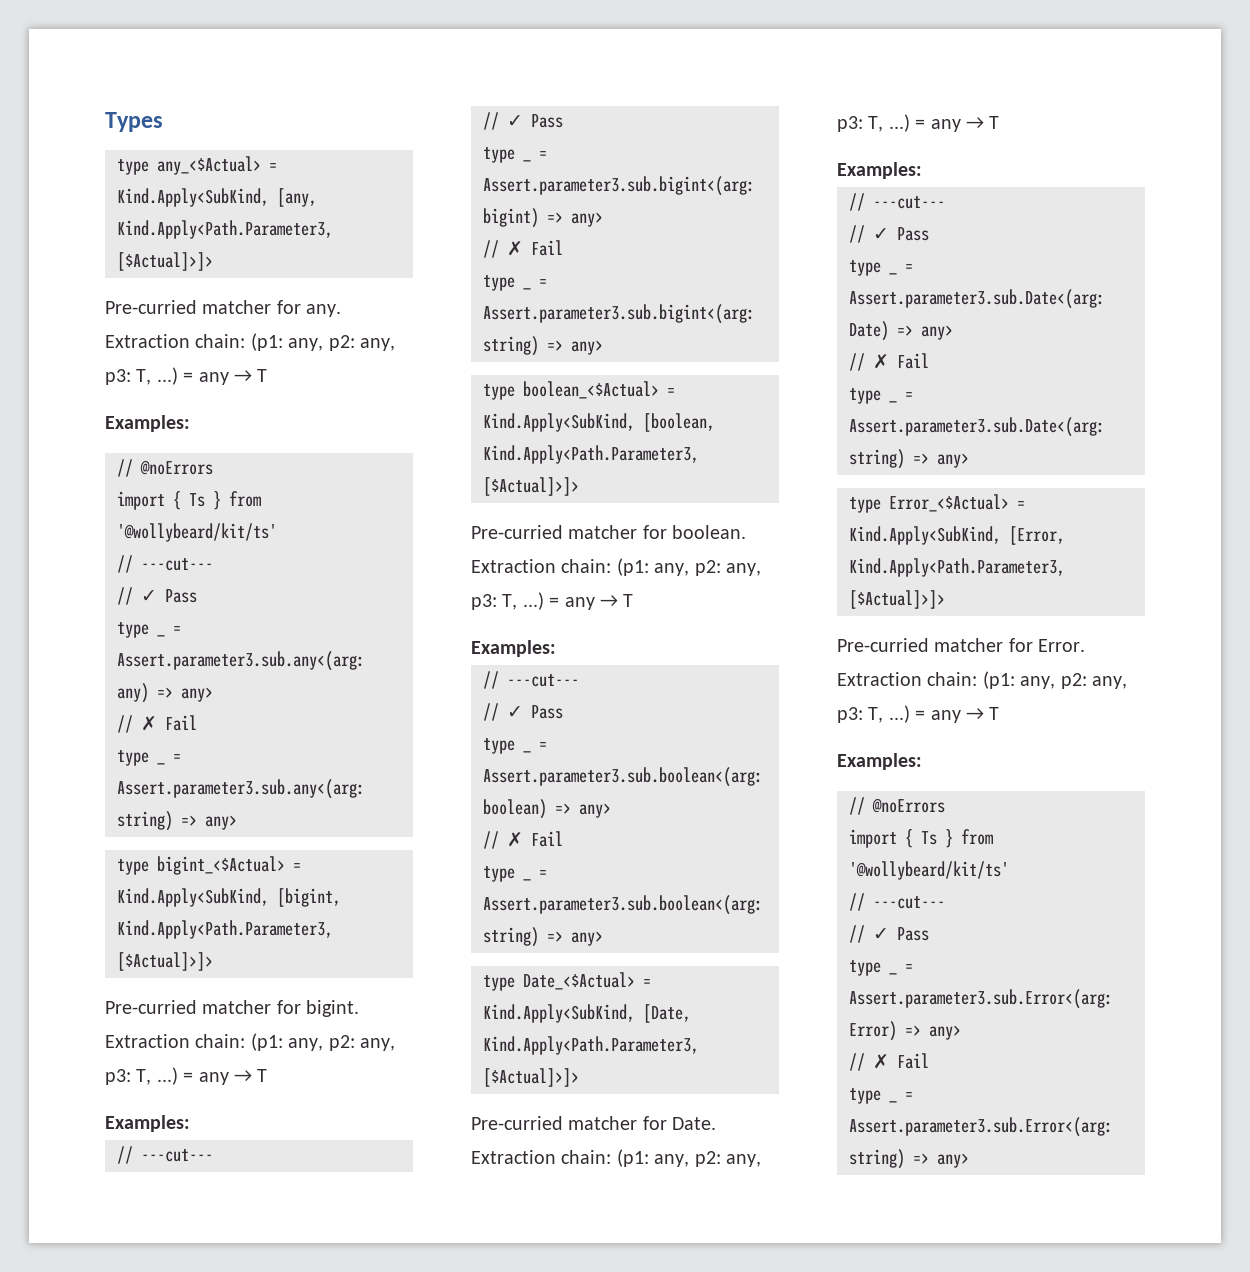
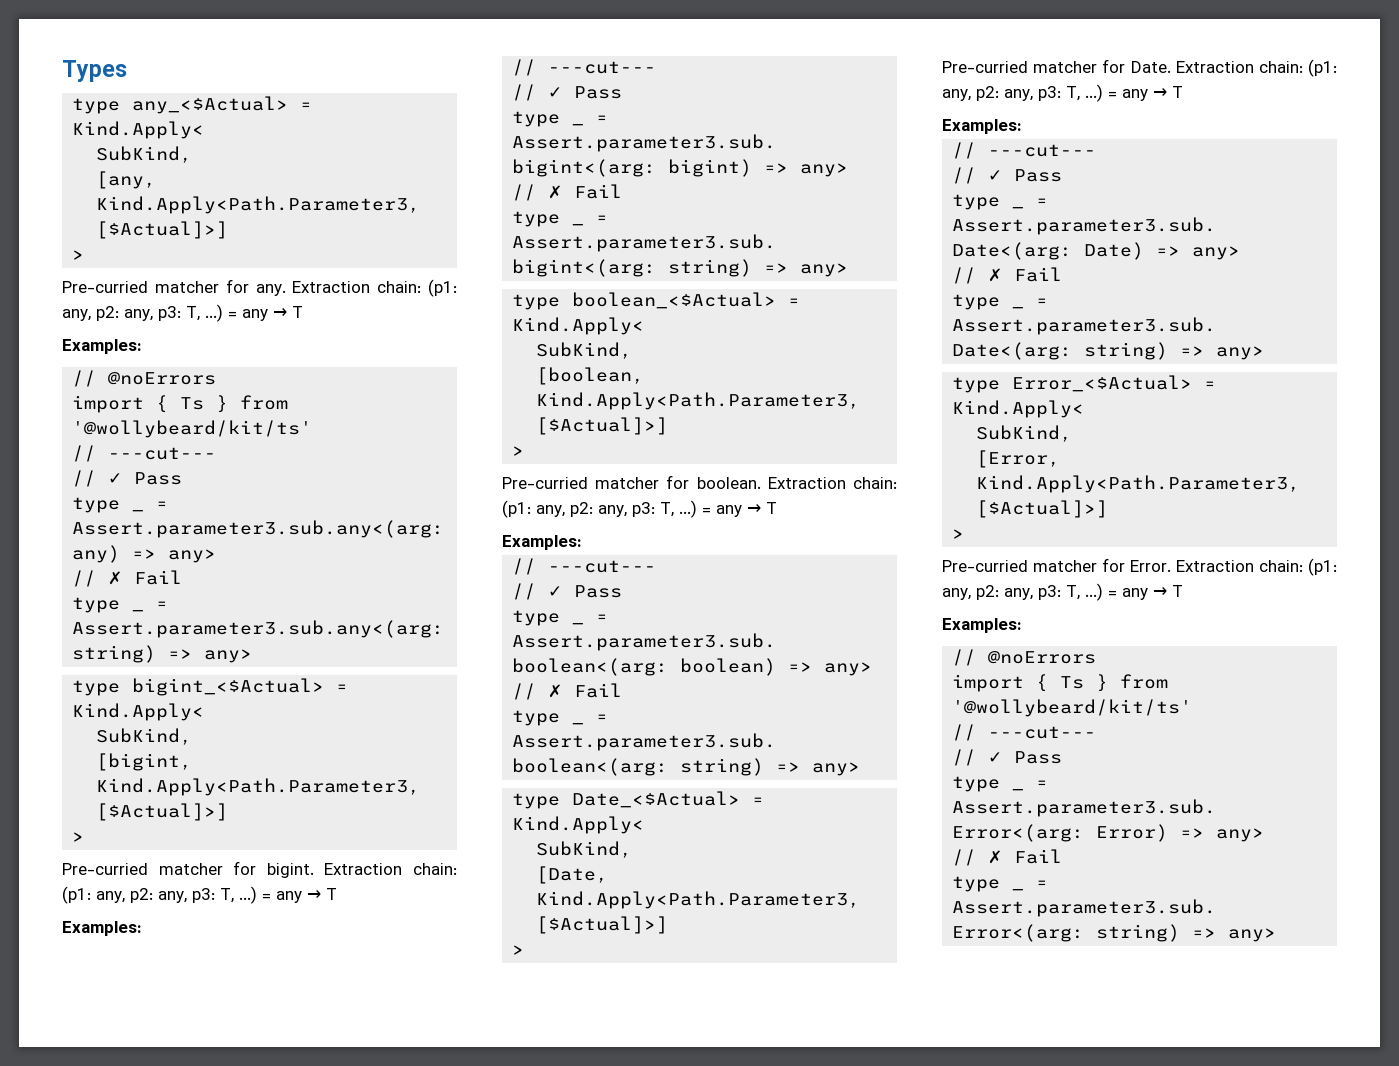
- type any_<$Actual> = Kind.Apply<SubKind, [any, Kind.Apply<Path.Parameter3, [$Actual]>]>
+ type any_<$Actual> = Kind.Apply<
+ SubKind,
+ [any, Kind.Apply<Path.Parameter3, [$Actual]>]
+ >
- type bigint_<$Actual> = Kind.Apply<SubKind, [bigint, Kind.Apply<Path.Parameter3, [$Actual]>]>
+ type bigint_<$Actual> = Kind.Apply<
+ SubKind,
+ [bigint, Kind.Apply<Path.Parameter3, [$Actual]>]
+ >
- type boolean_<$Actual> = Kind.Apply<SubKind, [boolean, Kind.Apply<Path.Parameter3, [$Actual]>]>
+ type boolean_<$Actual> = Kind.Apply<
+ SubKind,
+ [boolean, Kind.Apply<Path.Parameter3, [$Actual]>]
+ >
- type Date_<$Actual> = Kind.Apply<SubKind, [Date, Kind.Apply<Path.Parameter3, [$Actual]>]>
+ type Date_<$Actual> = Kind.Apply<
+ SubKind,
+ [Date, Kind.Apply<Path.Parameter3, [$Actual]>]
+ >
- type Error_<$Actual> = Kind.Apply<SubKind, [Error, Kind.Apply<Path.Parameter3, [$Actual]>]>
+ type Error_<$Actual> = Kind.Apply<
+ SubKind,
+ [Error, Kind.Apply<Path.Parameter3, [$Actual]>]
+ >

